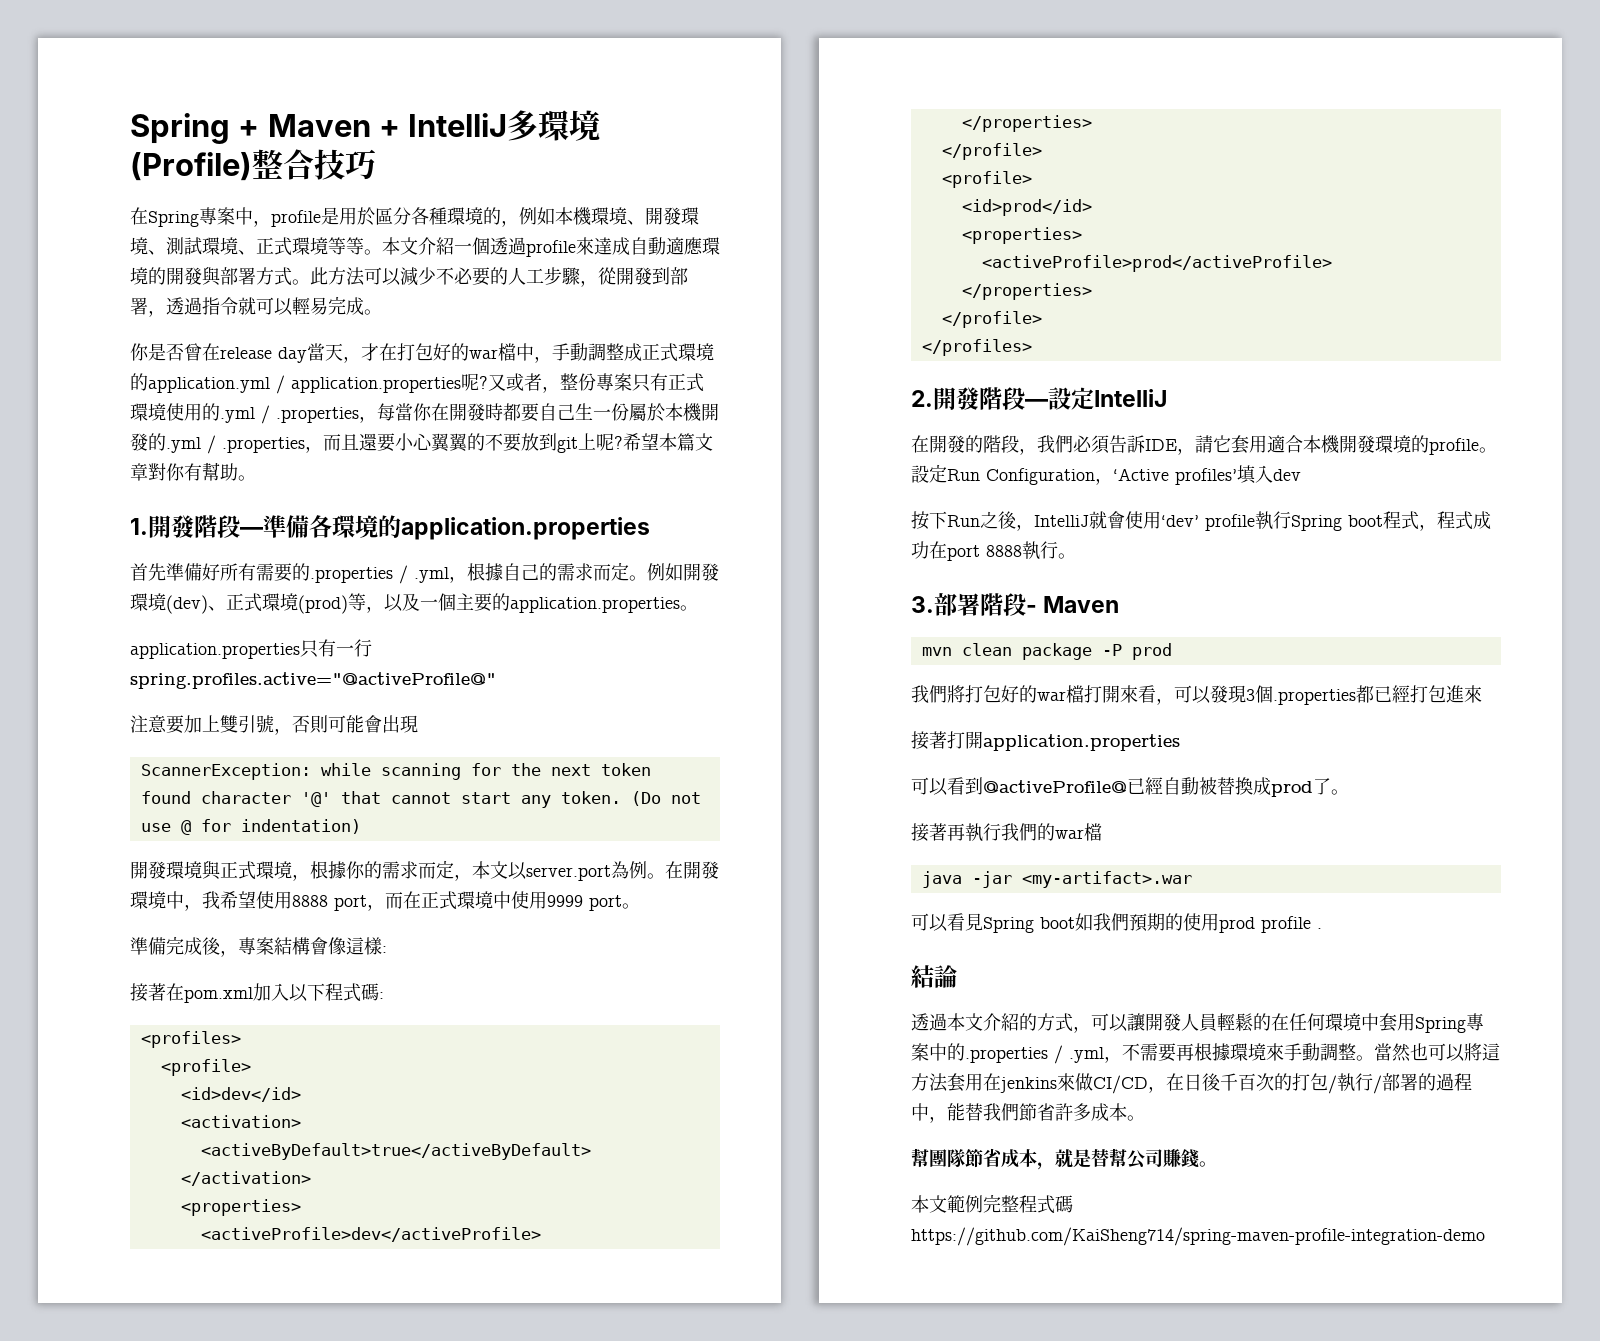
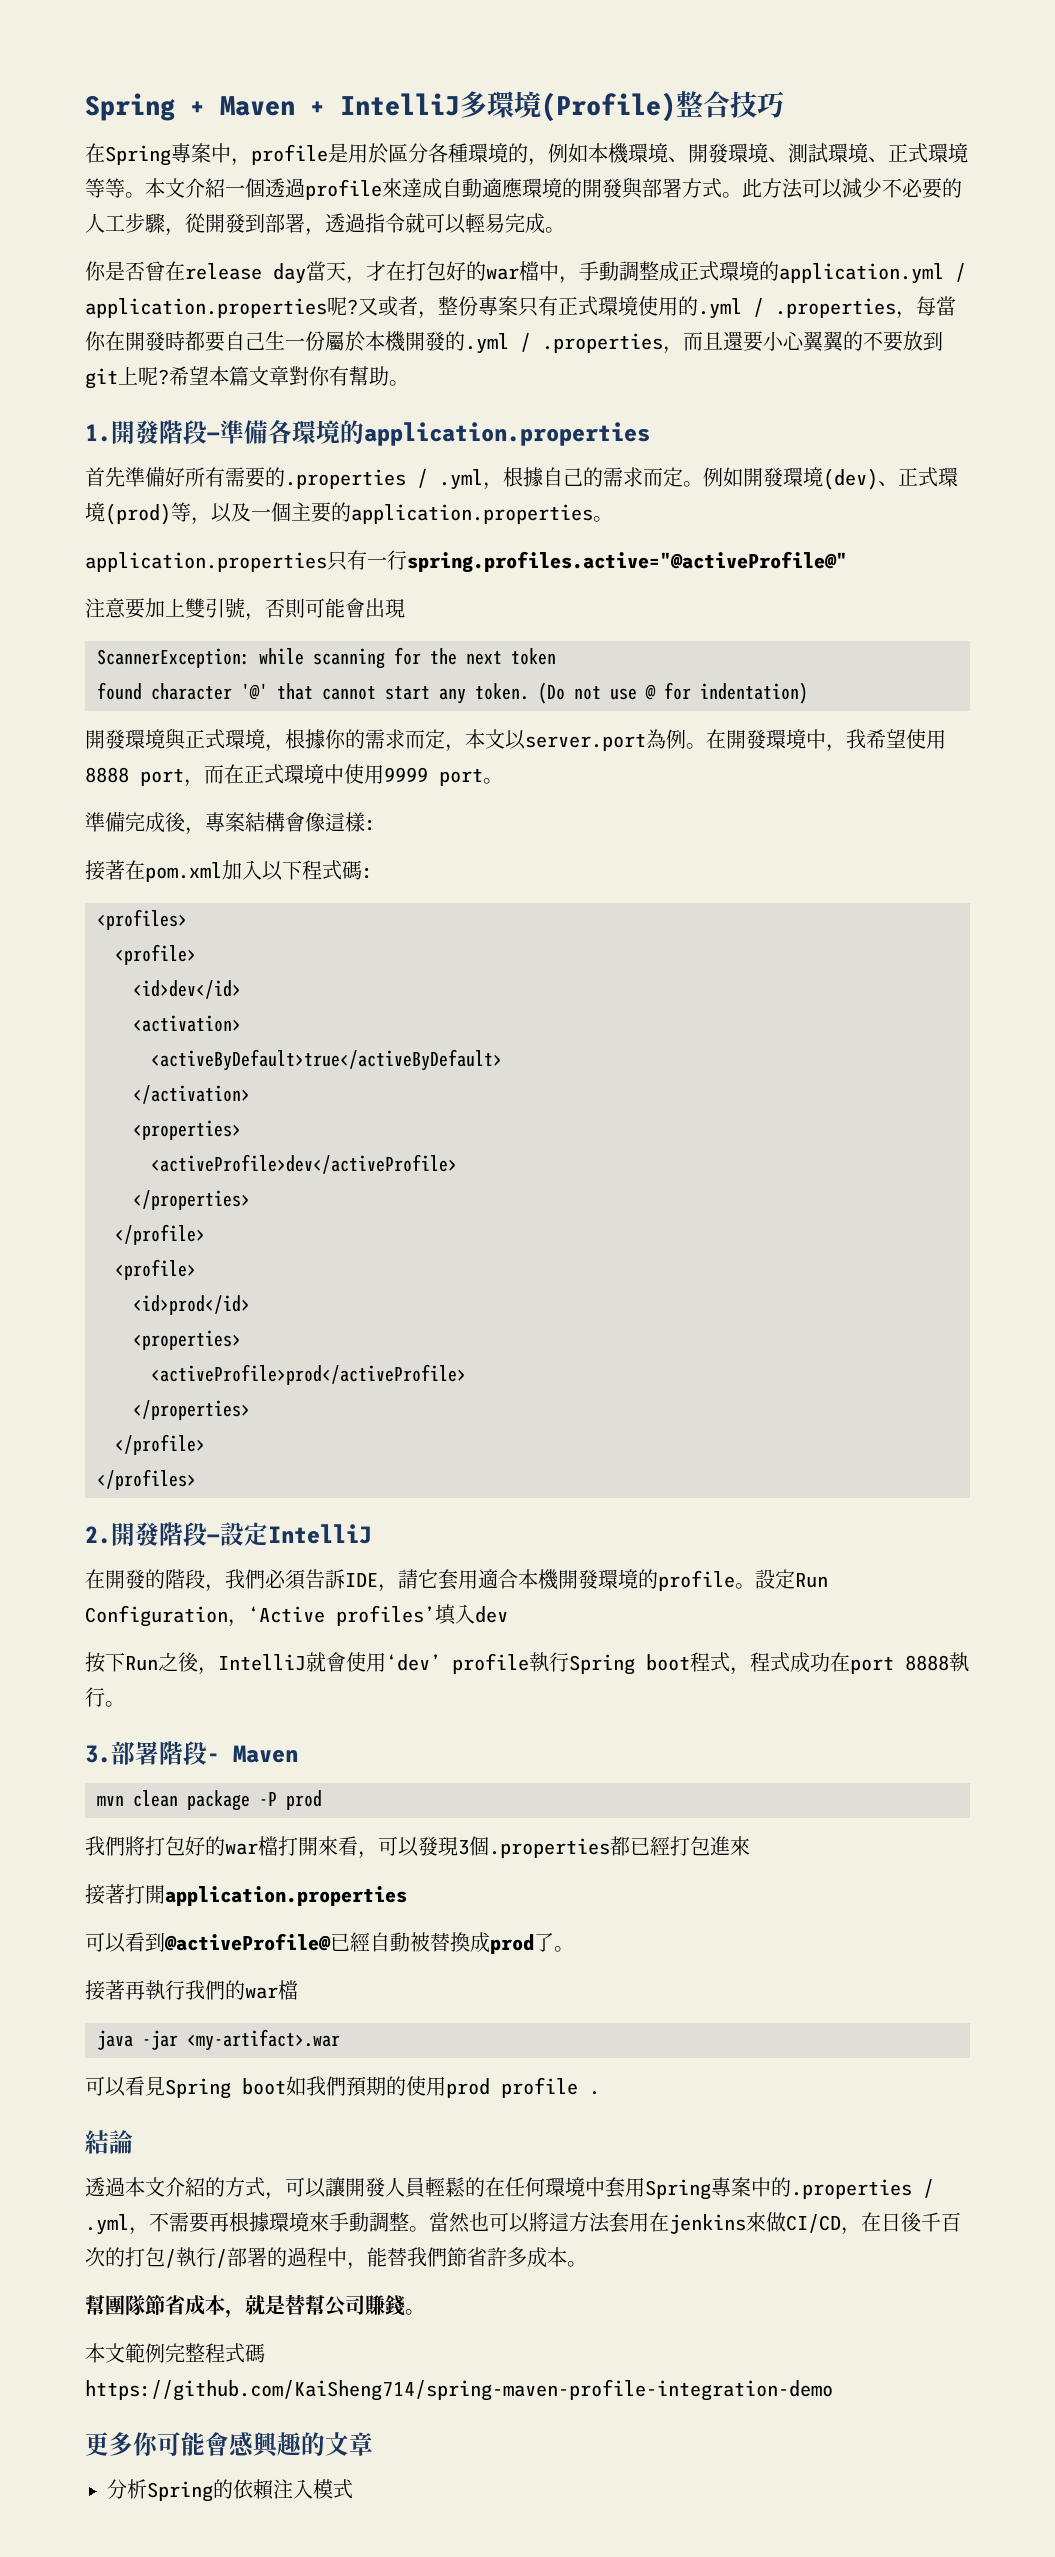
+ 更多你可能會感興趣的文章
+ 分析Spring的依賴注入模式

